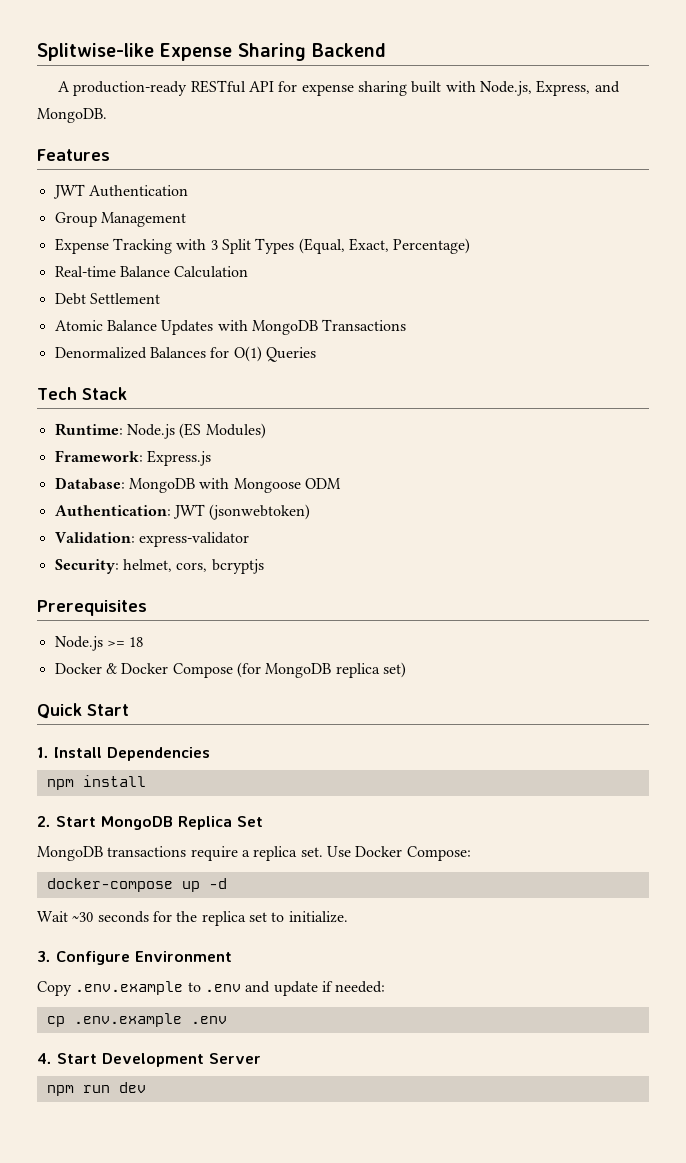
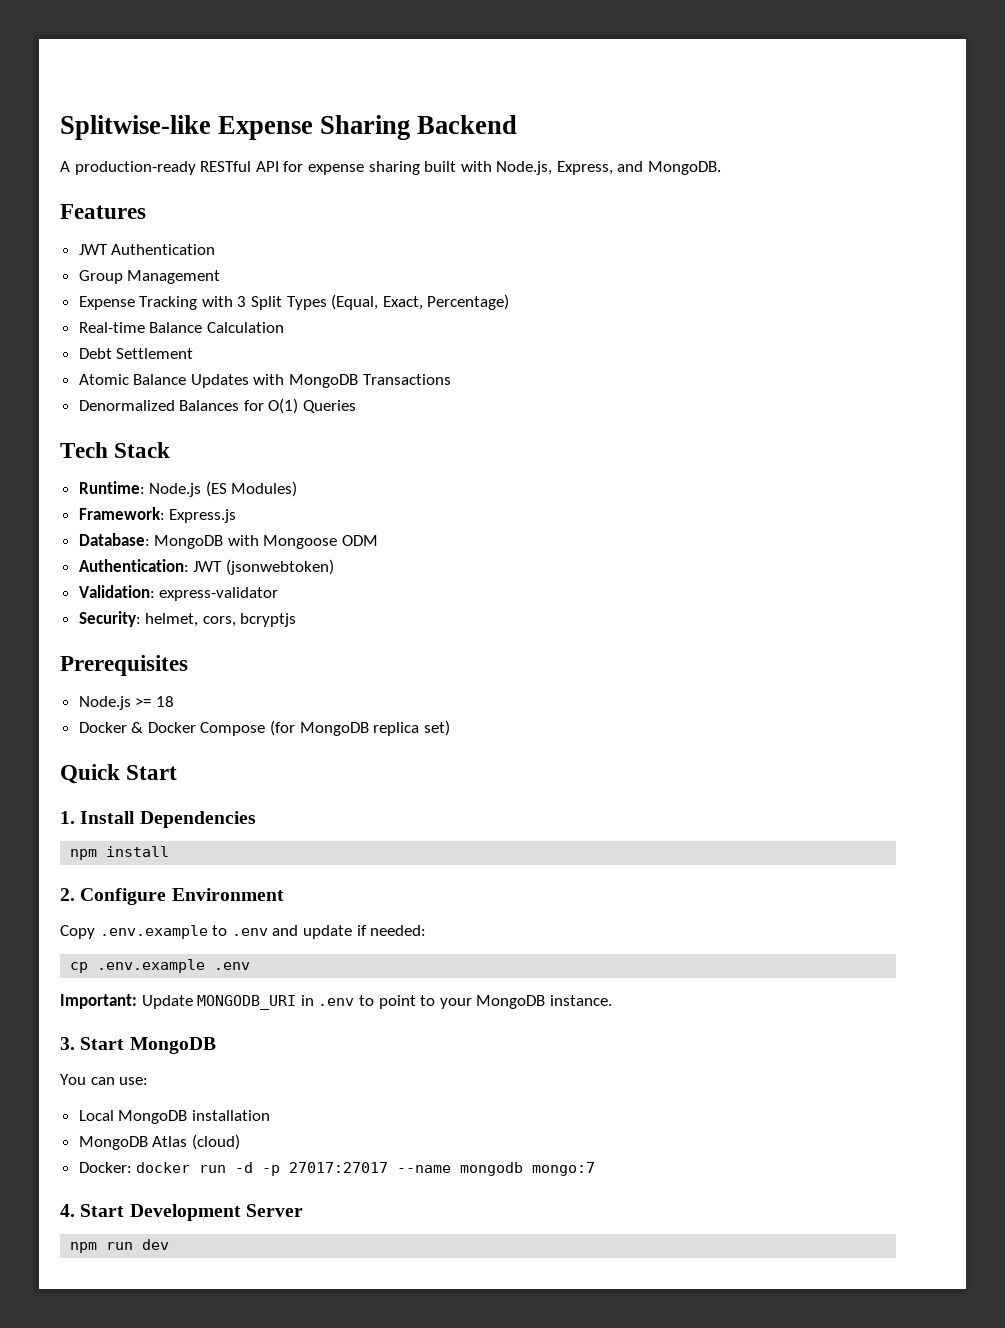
- 2. Start MongoDB Replica Set
- MongoDB transactions require a replica set. Use Docker Compose:
- docker-compose up -d
- Wait ~30 seconds for the replica set to initialize.
- 3. Configure Environment
+ 2. Configure Environment
+ Important: Update MONGODB_URI in .env to point to your MongoDB instance.
+ 3. Start MongoDB
+ You can use:
+ Local MongoDB installation
+ MongoDB Atlas (cloud)
+ Docker: docker run -d -p 27017:27017 --name mongodb mongo:7

